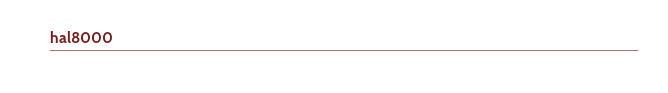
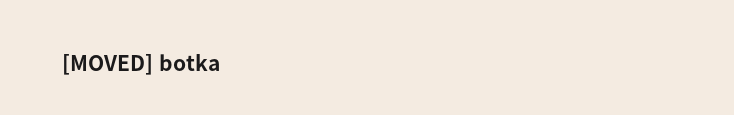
- hal8000
+ [MOVED] botka

